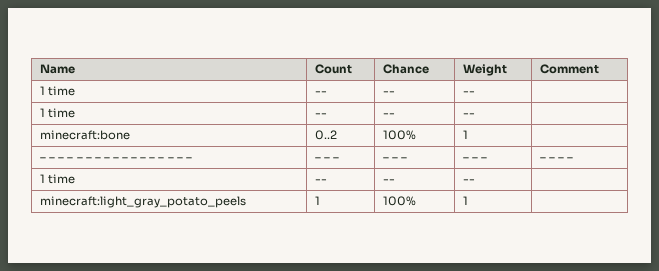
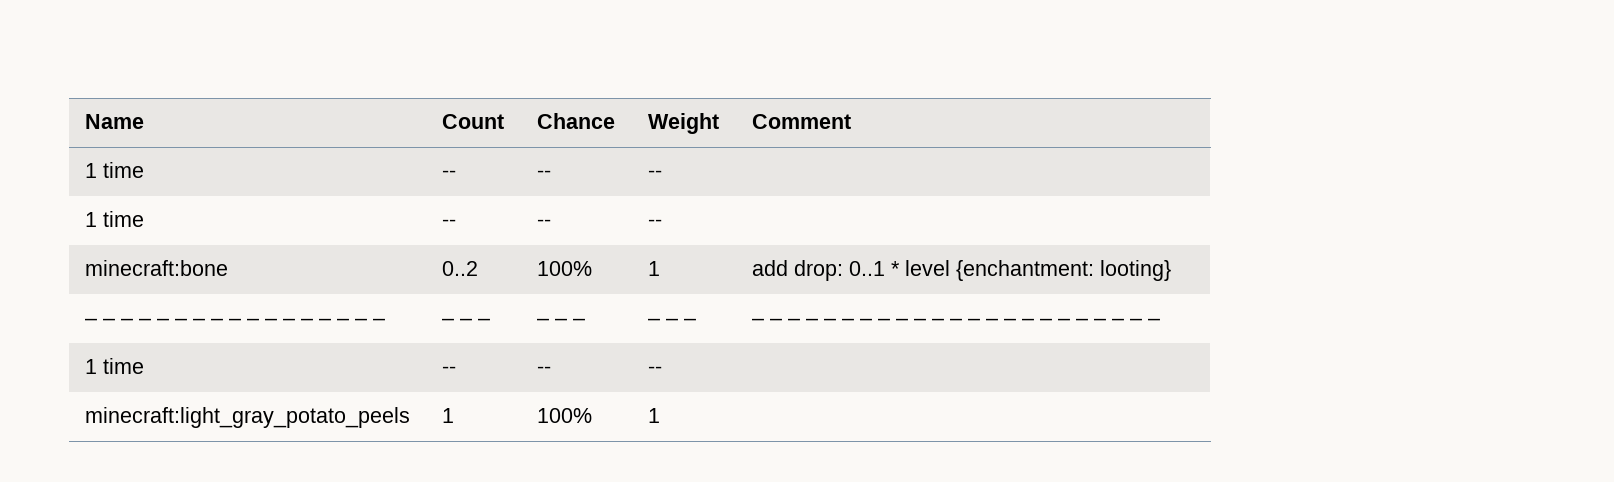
- minecraft:bone | 0..2 | 100% | 1 |
+ minecraft:bone | 0..2 | 100% | 1 | add drop: 0..1 * level {enchantment: looting}
- – – – | – – – –
+ – – – | – – – – – – – – – – – – – – – – – – – – – – –

